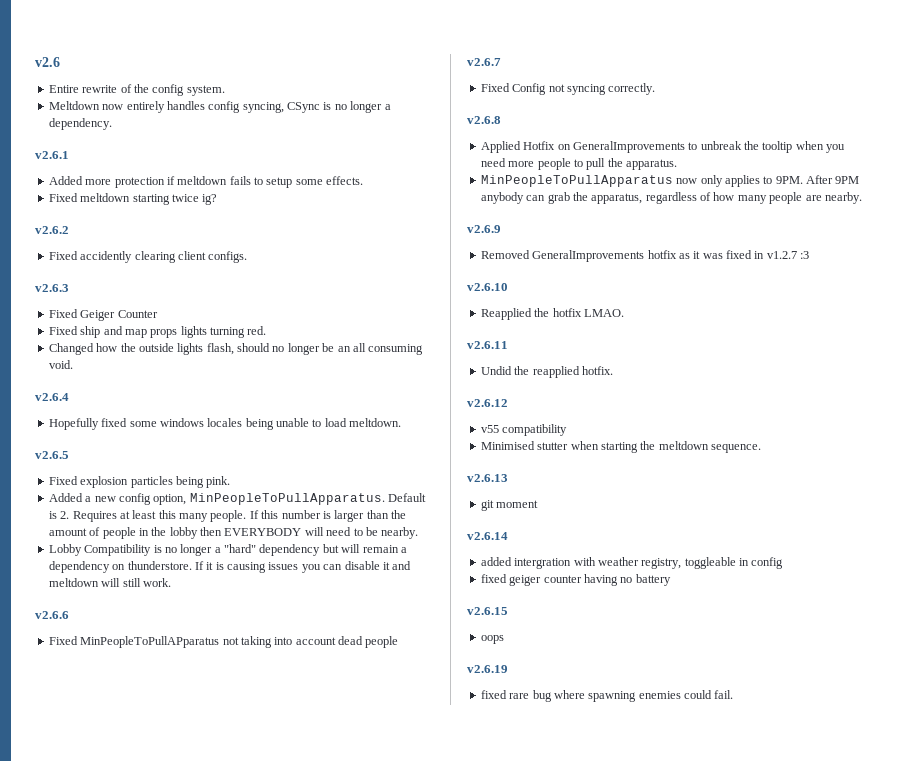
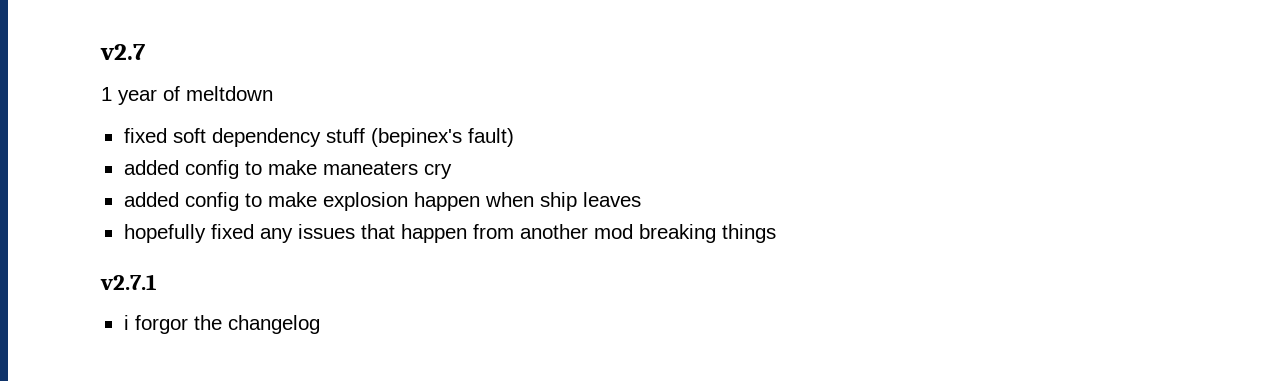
- v2.6
- Entire rewrite of the config system.
- Meltdown now entirely handles config syncing, CSync is no longer a dependency.
- v2.6.1
- Added more protection if meltdown fails to setup some effects.
- Fixed meltdown starting twice ig?
- v2.6.2
- Fixed accidently clearing client configs.
- v2.6.3
- Fixed Geiger Counter
- Fixed ship and map props lights turning red.
- Changed how the outside lights flash, should no longer be an all consuming void.
- v2.6.4
- Hopefully fixed some windows locales being unable to load meltdown.
- v2.6.5
- Fixed explosion particles being pink.
- Added a new config option, MinPeopleToPullApparatus. Default is 2. Requires at least this many people. If this number is larger than the amount of people in the lobby then EVERYBODY will need to be nearby.
- Lobby Compatibility is no longer a "hard" dependency but will remain a dependency on thunderstore. If it is causing issues you can disable it and meltdown will still work.
- v2.6.6
- Fixed MinPeopleToPullAPparatus not taking into account dead people
- v2.6.7
- Fixed Config not syncing correctly.
- v2.6.8
- Applied Hotfix on GeneralImprovements to unbreak the tooltip when you need more people to pull the apparatus.
- MinPeopleToPullApparatus now only applies to 9PM. After 9PM anybody can grab the apparatus, regardless of how many people are nearby.
- v2.6.9
- Removed GeneralImprovements hotfix as it was fixed in v1.2.7 :3
- v2.6.10
- Reapplied the hotfix LMAO.
- v2.6.11
- Undid the reapplied hotfix.
- v2.6.12
- v55 compatibility
- Minimised stutter when starting the meltdown sequence.
- v2.6.13
- git moment
- v2.6.14
- added intergration with weather registry, toggleable in config
- fixed geiger counter having no battery
- v2.6.15
- oops
- v2.6.19
- fixed rare bug where spawning enemies could fail.
+ v2.7
+ 1 year of meltdown
+ fixed soft dependency stuff (bepinex's fault)
+ added config to make maneaters cry
+ added config to make explosion happen when ship leaves
+ hopefully fixed any issues that happen from another mod breaking things
+ v2.7.1
+ i forgor the changelog

